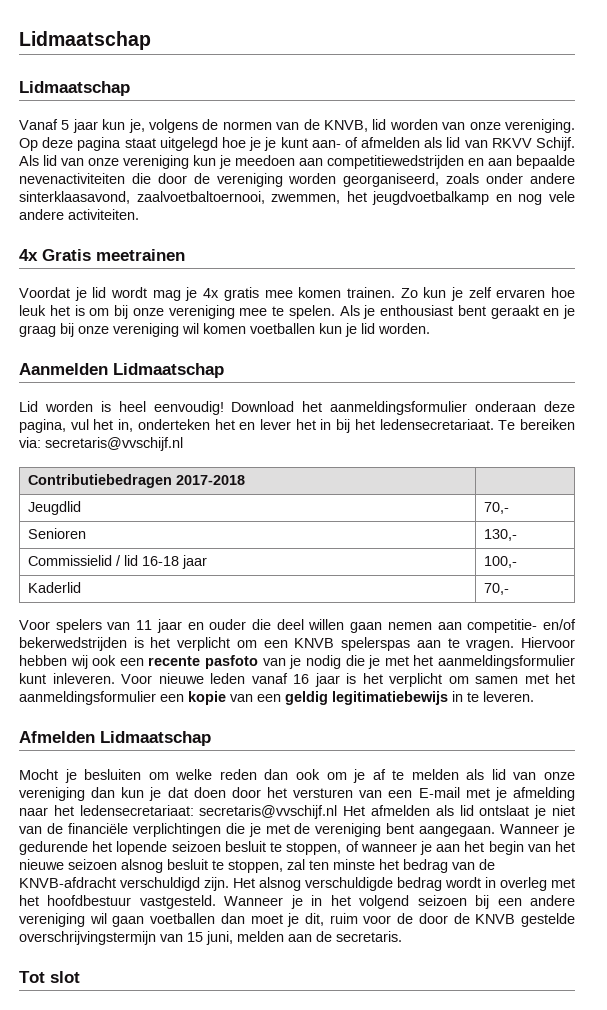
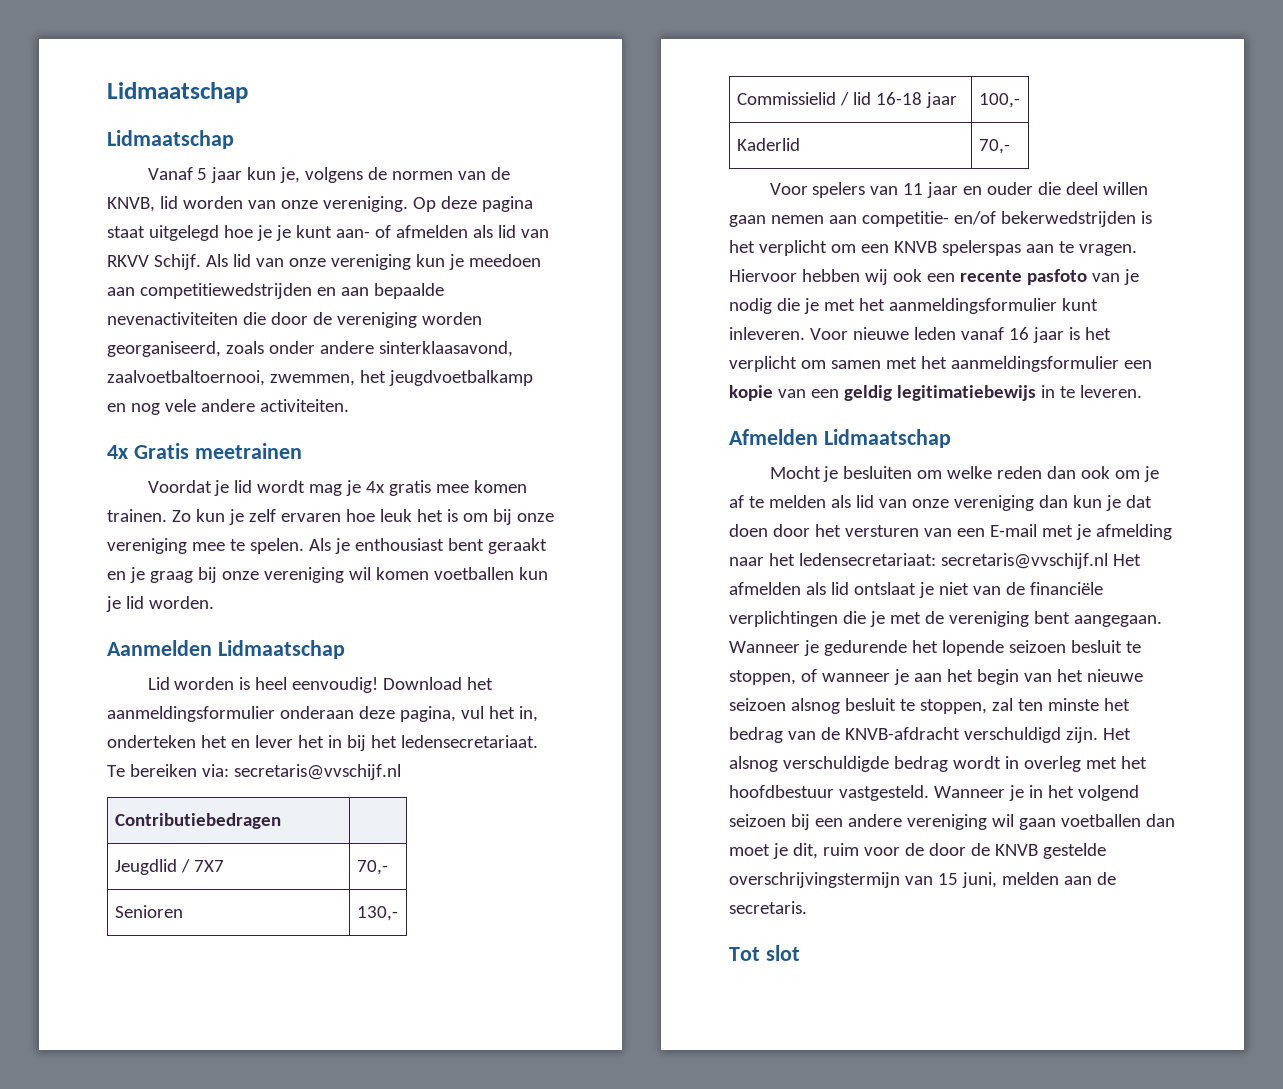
- Contributiebedragen 2017-2018 |
+ Contributiebedragen |
- Jeugdlid | 70,-
+ Jeugdlid / 7X7 | 70,-

